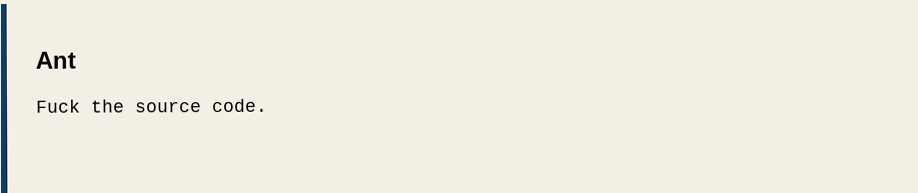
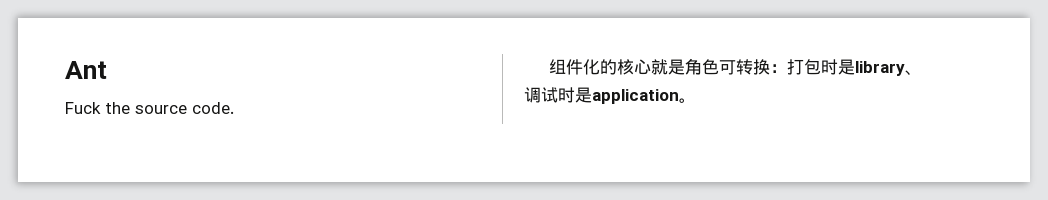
+ 组件化的核心就是角色可转换：打包时是library、调试时是application。

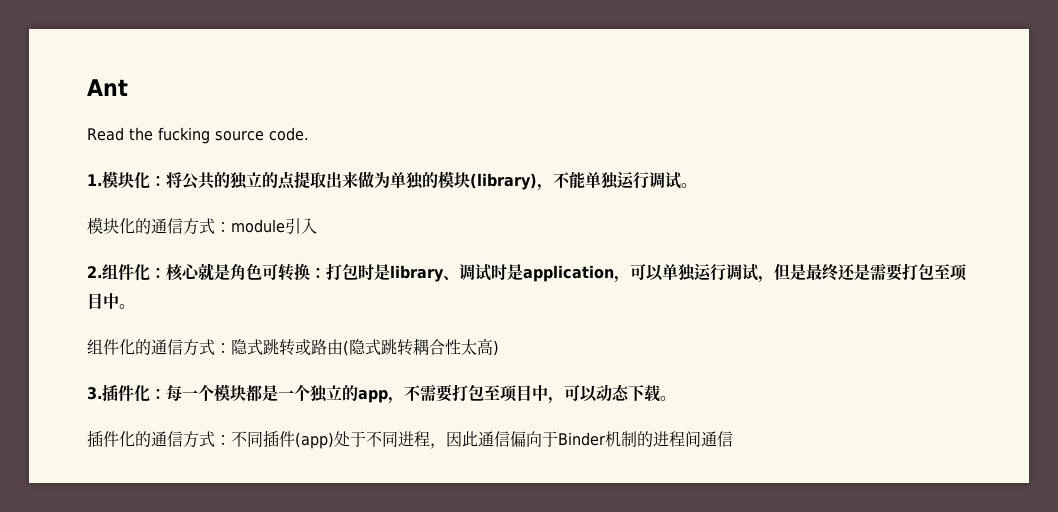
- Fuck the source code.
+ Read the fucking source code.
- 组件化的核心就是角色可转换：打包时是library、调试时是application。
+ 1.模块化：将公共的独立的点提取出来做为单独的模块(library)，不能单独运行调试。
+ 模块化的通信方式：module引入
+ 2.组件化：核心就是角色可转换：打包时是library、调试时是application，可以单独运行调试，但是最终还是需要打包至项目中。
+ 组件化的通信方式：隐式跳转或路由(隐式跳转耦合性太高)
+ 3.插件化：每一个模块都是一个独立的app，不需要打包至项目中，可以动态下载。
+ 插件化的通信方式：不同插件(app)处于不同进程，因此通信偏向于Binder机制的进程间通信

